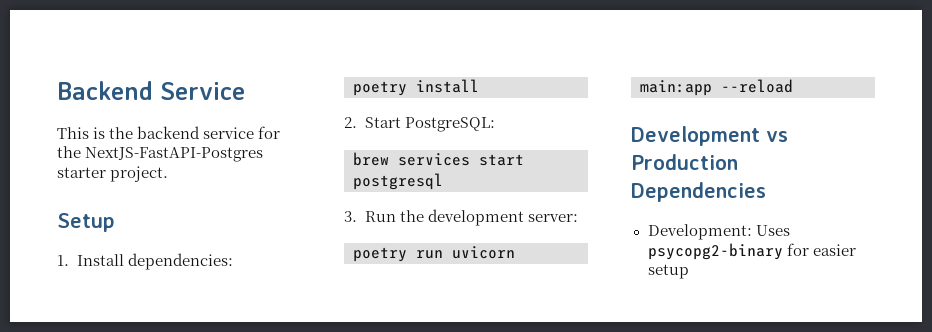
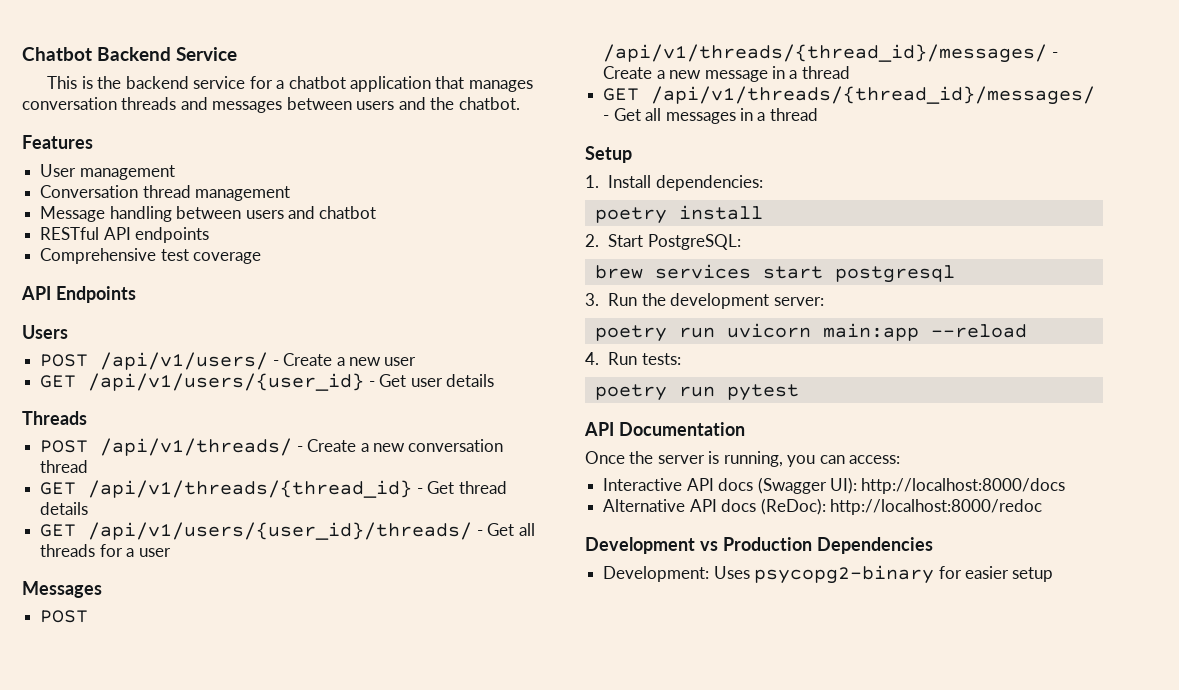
- Backend Service
+ Chatbot Backend Service
- This is the backend service for the NextJS-FastAPI-Postgres starter project.
+ This is the backend service for a chatbot application that manages conversation threads and messages between users and the chatbot.
+ Features
+ User management
+ Conversation thread management
+ Message handling between users and chatbot
+ RESTful API endpoints
+ Comprehensive test coverage
+ API Endpoints
+ Users
+ POST /api/v1/users/ - Create a new user
+ GET /api/v1/users/{user_id} - Get user details
+ Threads
+ POST /api/v1/threads/ - Create a new conversation thread
+ GET /api/v1/threads/{thread_id} - Get thread details
+ GET /api/v1/users/{user_id}/threads/ - Get all threads for a user
+ Messages
+ POST /api/v1/threads/{thread_id}/messages/ - Create a new message in a thread
+ GET /api/v1/threads/{thread_id}/messages/ - Get all messages in a thread
+ 4. Run tests:
+ poetry run pytest
+ API Documentation
+ Once the server is running, you can access:
+ Interactive API docs (Swagger UI): http://localhost:8000/docs
+ Alternative API docs (ReDoc): http://localhost:8000/redoc

